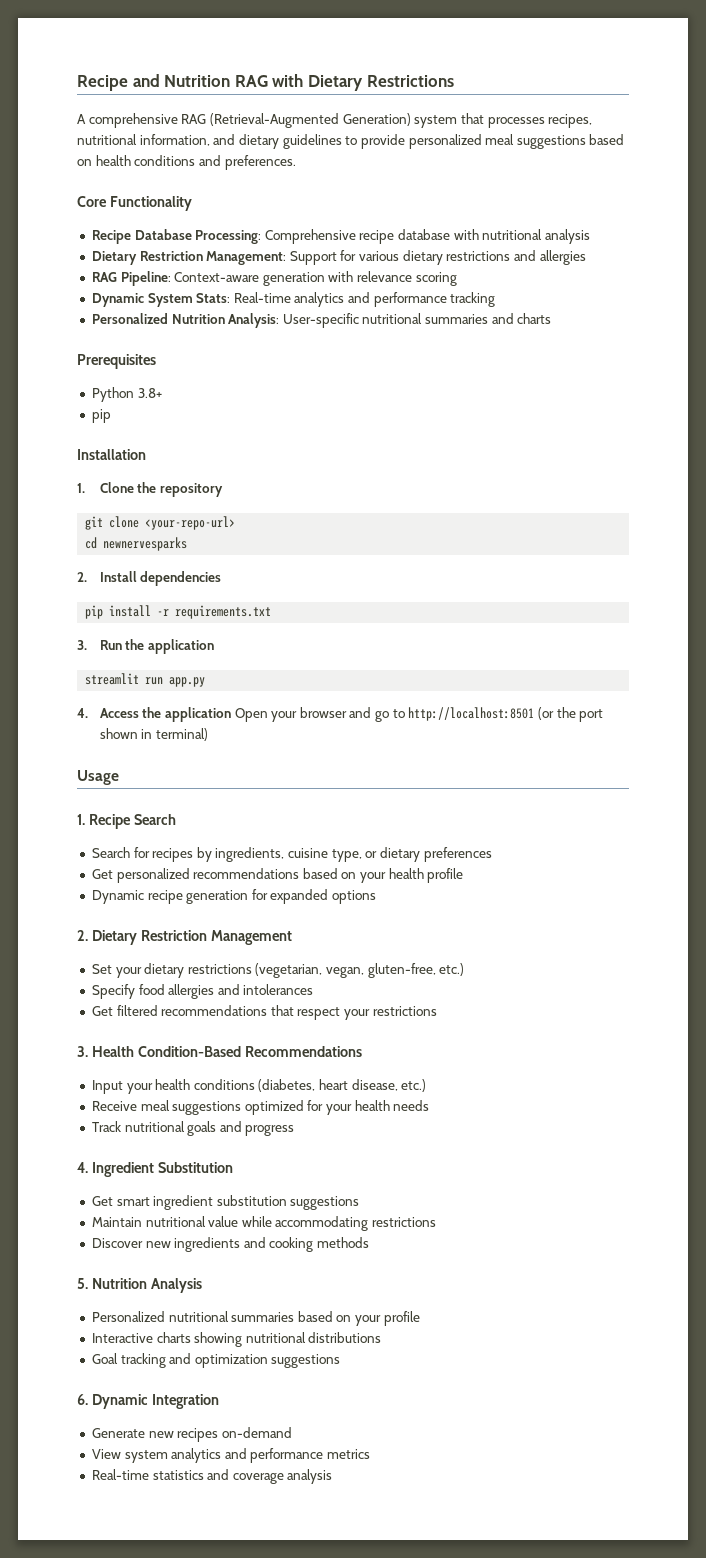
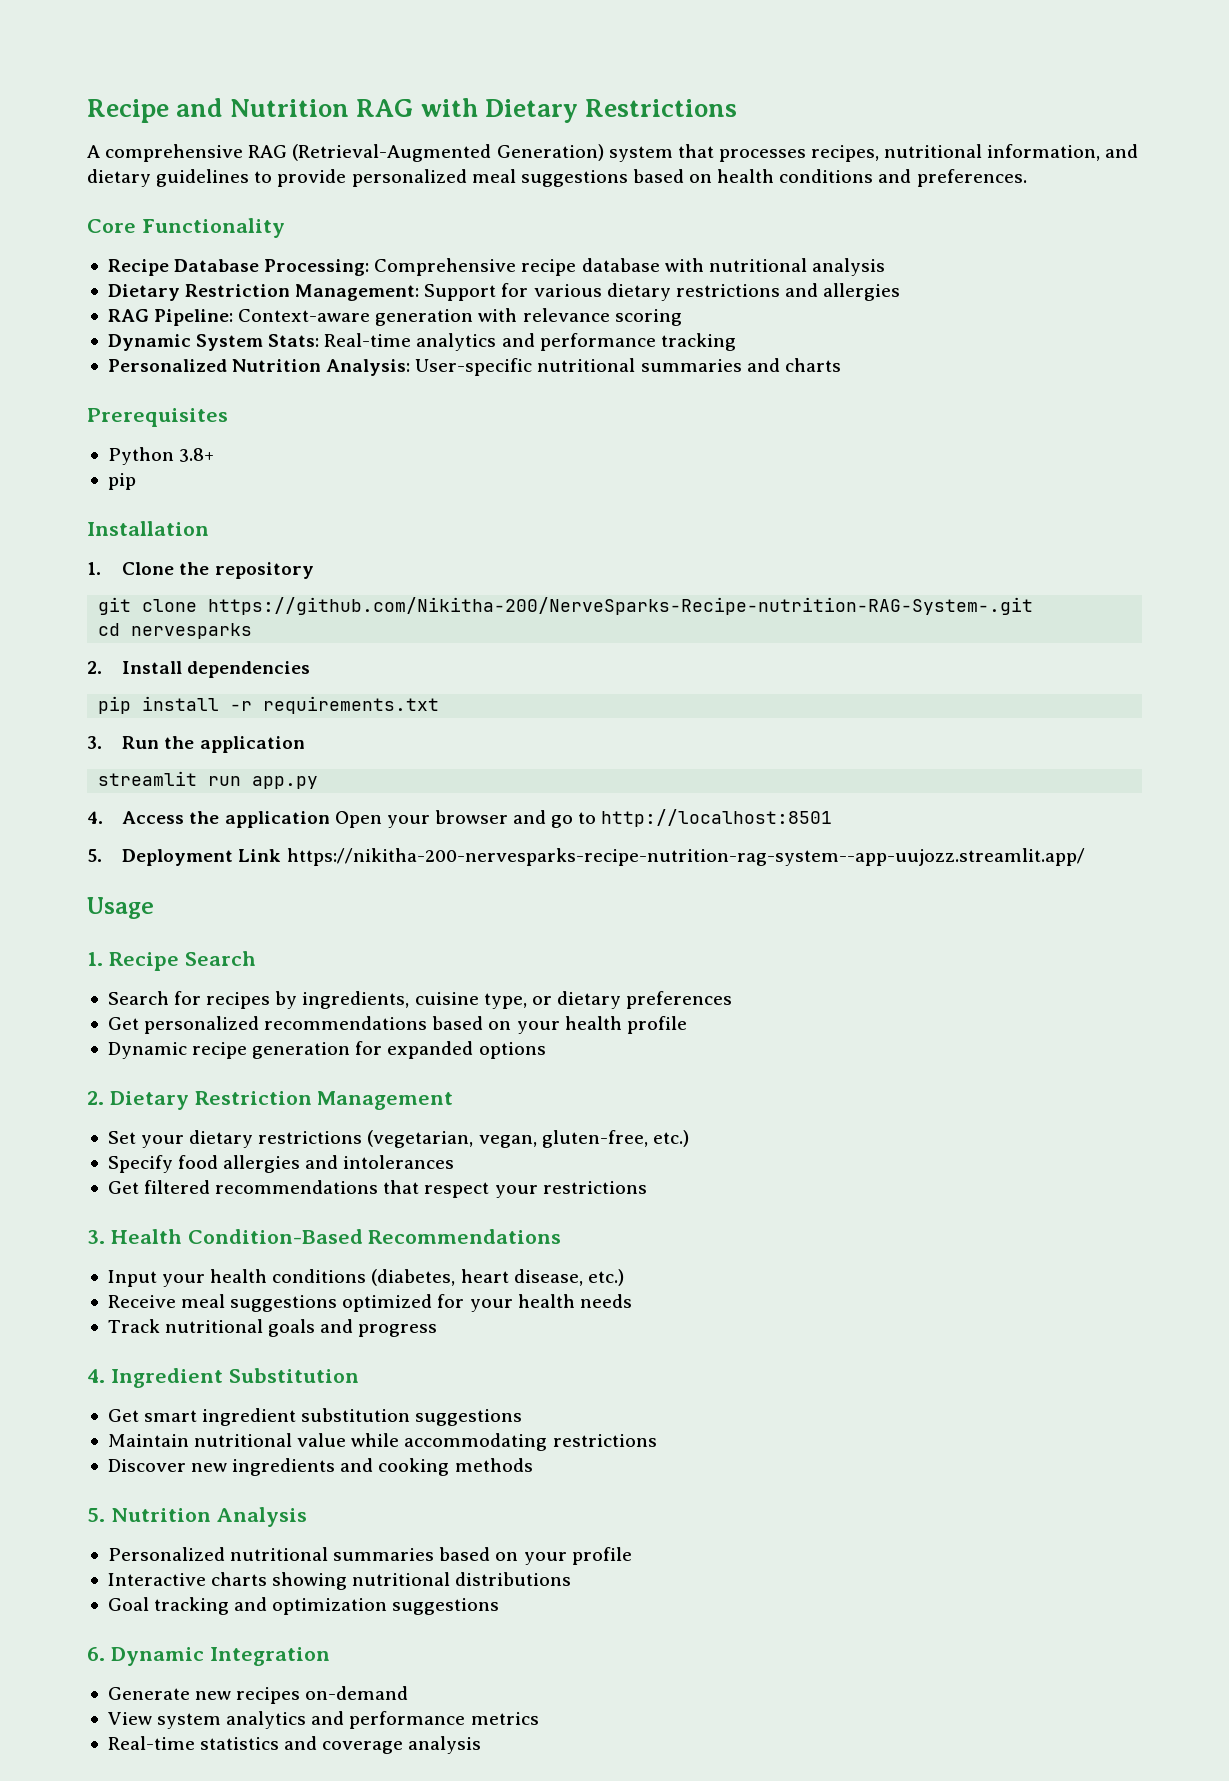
- git clone <your-repo-url>
+ git clone https://github.com/Nikitha-200/NerveSparks-Recipe-nutrition-RAG-System-.git
- cd newnervesparks
+ cd nervesparks
- 4. Access the application Open your browser and go to http://localhost:8501 (or the port shown in terminal)
+ 4. Access the application Open your browser and go to http://localhost:8501
+ 5. Deployment Link https://nikitha-200-nervesparks-recipe-nutrition-rag-system--app-uujozz.streamlit.app/

